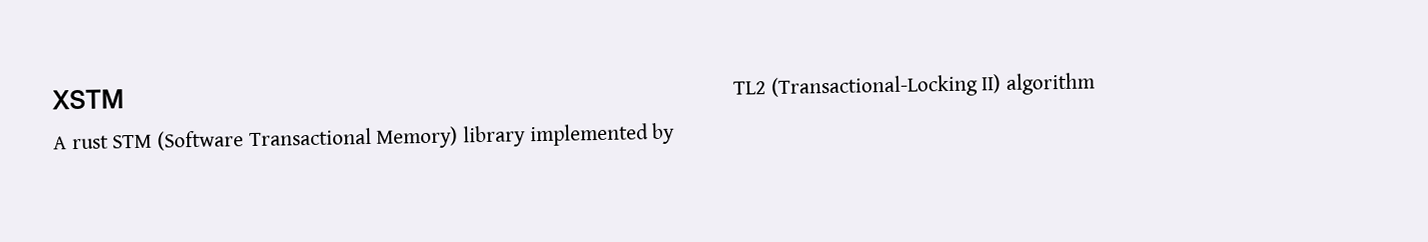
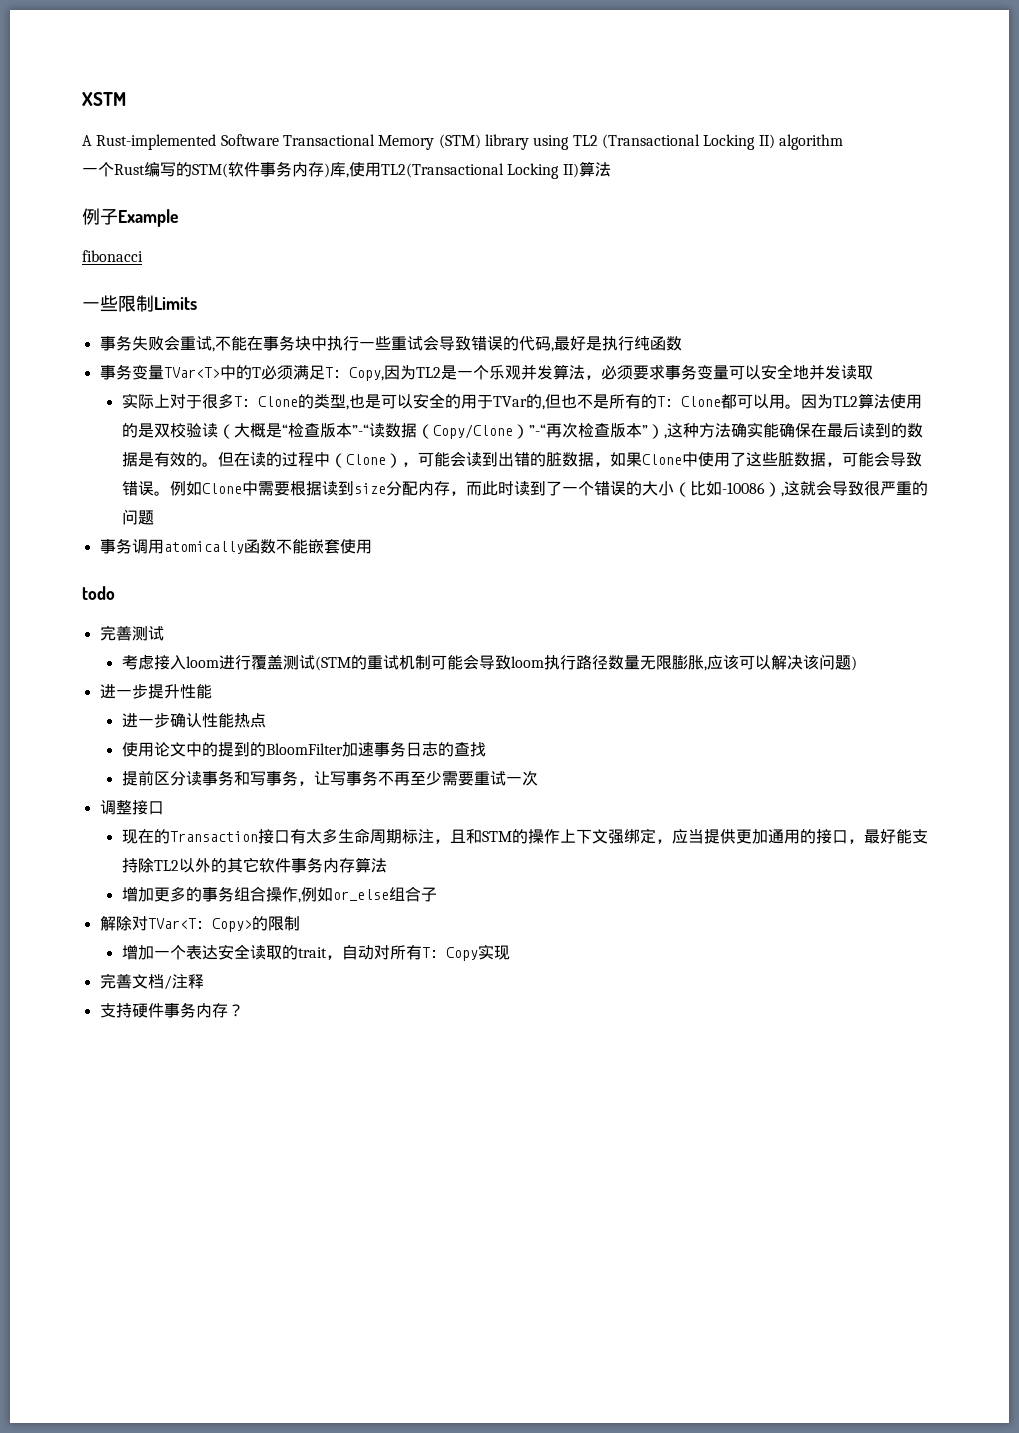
- A rust STM (Software Transactional Memory) library implemented by TL2 (Transactional-Locking II) algorithm
+ A Rust-implemented Software Transactional Memory (STM) library using TL2 (Transactional Locking II) algorithm
+ 一个Rust编写的STM(软件事务内存)库,使用TL2(Transactional Locking II)算法
+ 例子Example
+ fibonacci
+ 一些限制Limits
+ 事务失败会重试,不能在事务块中执行一些重试会导致错误的代码,最好是执行纯函数
+ 事务变量TVar<T>中的T必须满足T: Copy,因为TL2是一个乐观并发算法，必须要求事务变量可以安全地并发读取
+ 实际上对于很多T: Clone的类型,也是可以安全的用于TVar的,但也不是所有的T: Clone都可以用。因为TL2算法使用的是双校验读（大概是“检查版本”-“读数据（Copy/Clone）”-“再次检查版本”）,这种方法确实能确保在最后读到的数据是有效的。但在读的过程中（Clone），可能会读到出错的脏数据，如果Clone中使用了这些脏数据，可能会导致错误。例如Clone中需要根据读到size分配内存，而此时读到了一个错误的大小（比如-10086）,这就会导致很严重的问题
+ 事务调用atomically函数不能嵌套使用
+ todo
+ 完善测试
+ 考虑接入loom进行覆盖测试(STM的重试机制可能会导致loom执行路径数量无限膨胀,应该可以解决该问题)
+ 进一步提升性能
+ 进一步确认性能热点
+ 使用论文中的提到的BloomFilter加速事务日志的查找
+ 提前区分读事务和写事务，让写事务不再至少需要重试一次
+ 调整接口
+ 现在的Transaction接口有太多生命周期标注，且和STM的操作上下文强绑定，应当提供更加通用的接口，最好能支持除TL2以外的其它软件事务内存算法
+ 增加更多的事务组合操作,例如or_else组合子
+ 解除对TVar<T: Copy>的限制
+ 增加一个表达安全读取的trait，自动对所有T: Copy实现
+ 完善文档/注释
+ 支持硬件事务内存？

